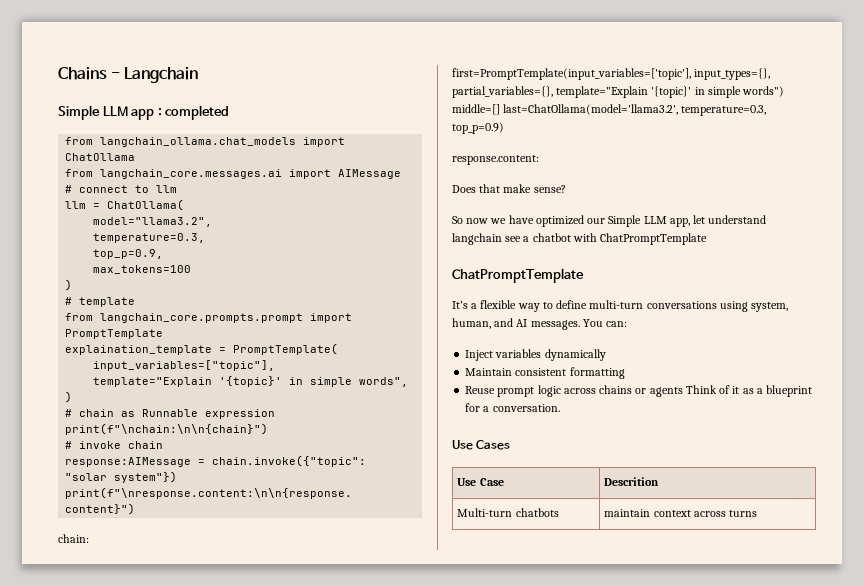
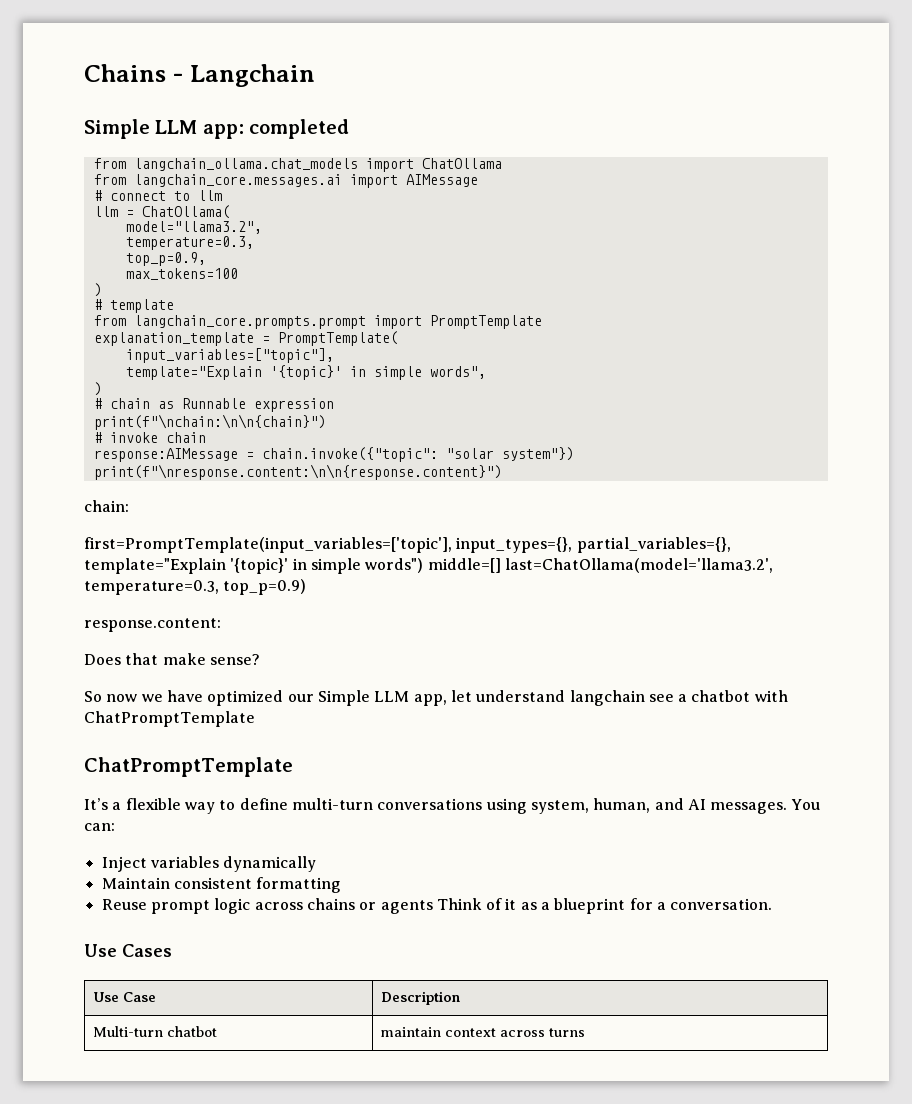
- Simple LLM app : completed
+ Simple LLM app: completed
- explaination_template = PromptTemplate(
+ explanation_template = PromptTemplate(
- Use Case | Descrition
+ Use Case | Description
- Multi-turn chatbots | maintain context across turns
+ Multi-turn chatbot | maintain context across turns

